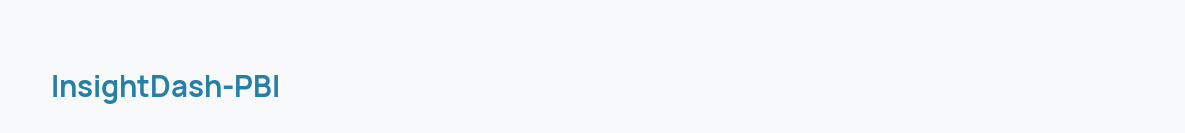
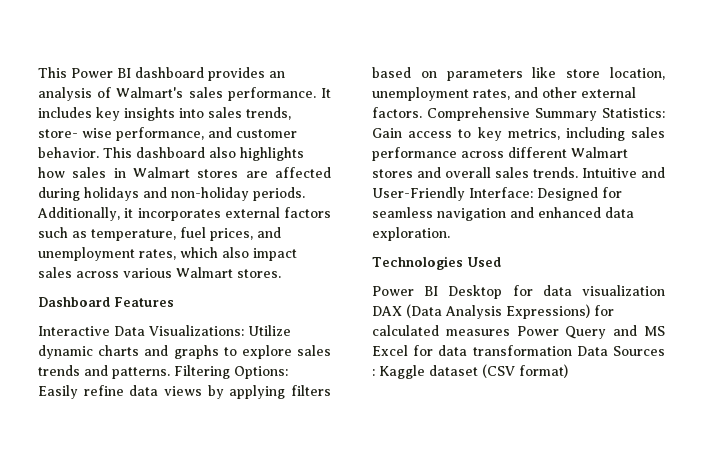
- InsightDash-PBI
+ This Power BI dashboard provides an analysis of Walmart's sales performance. It includes key insights into sales trends, store- wise performance, and customer behavior. This dashboard also highlights how sales in Walmart stores are affected during holidays and non-holiday periods. Additionally, it incorporates external factors such as temperature, fuel prices, and unemployment rates, which also impact sales across various Walmart stores.
+ Dashboard Features
+ Interactive Data Visualizations: Utilize dynamic charts and graphs to explore sales trends and patterns. Filtering Options: Easily refine data views by applying filters based on parameters like store location, unemployment rates, and other external factors. Comprehensive Summary Statistics: Gain access to key metrics, including sales performance across different Walmart stores and overall sales trends. Intuitive and User-Friendly Interface: Designed for seamless navigation and enhanced data exploration.
+ Technologies Used
+ Power BI Desktop for data visualization DAX (Data Analysis Expressions) for calculated measures Power Query and MS Excel for data transformation Data Sources : Kaggle dataset (CSV format)

